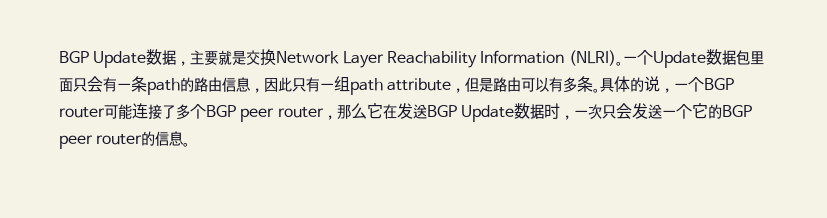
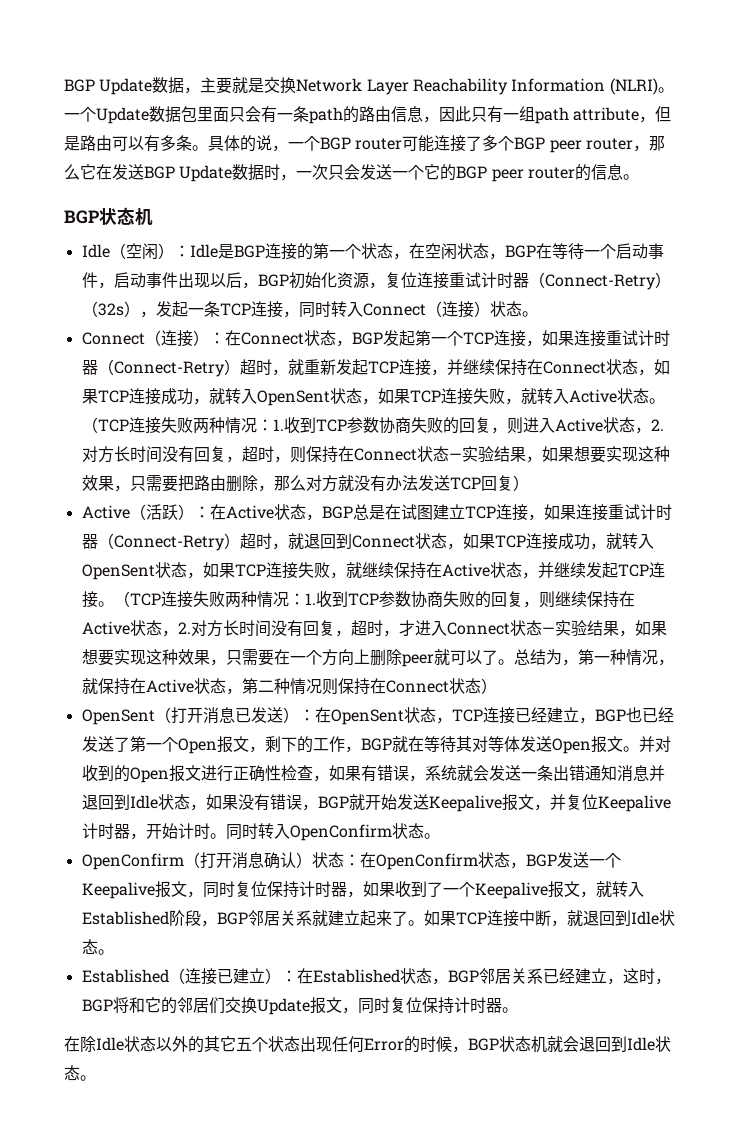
  具体的说，一个BGP router可能连接了多个BGP peer router，那么它在发送BGP Update数据时，一次只会发送一个它的BGP peer router的信息。
+ BGP状态机
+ Idle（空闲）：Idle是BGP连接的第一个状态，在空闲状态，BGP在等待一个启动事件，启动事件出现以后，BGP初始化资源，复位连接重试计时器（Connect-Retry）（32s），发起一条TCP连接，同时转入Connect（连接）状态。
+ Connect（连接）：在Connect状态，BGP发起第一个TCP连接，如果连接重试计时器（Connect-Retry）超时，就重新发起TCP连接，并继续保持在Connect状态，如果TCP连接成功，就转入OpenSent状态，如果TCP连接失败，就转入Active状态。（TCP连接失败两种情况：1.收到TCP参数协商失败的回复，则进入Active状态，2.对方长时间没有回复，超时，则保持在Connect状态—实验结果，如果想要实现这种效果，只需要把路由删除，那么对方就没有办法发送TCP回复）
+ Active（活跃）：在Active状态，BGP总是在试图建立TCP连接，如果连接重试计时器（Connect-Retry）超时，就退回到Connect状态，如果TCP连接成功，就转入OpenSent状态，如果TCP连接失败，就继续保持在Active状态，并继续发起TCP连接。（TCP连接失败两种情况：1.收到TCP参数协商失败的回复，则继续保持在Active状态，2.对方长时间没有回复，超时，才进入Connect状态—实验结果，如果想要实现这种效果，只需要在一个方向上删除peer就可以了。总结为，第一种情况，就保持在Active状态，第二种情况则保持在Connect状态）
+ OpenSent（打开消息已发送）：在OpenSent状态，TCP连接已经建立，BGP也已经发送了第一个Open报文，剩下的工作，BGP就在等待其对等体发送Open报文。并对收到的Open报文进行正确性检查，如果有错误，系统就会发送一条出错通知消息并退回到Idle状态，如果没有错误，BGP就开始发送Keepalive报文，并复位Keepalive计时器，开始计时。同时转入OpenConfirm状态。
+ OpenConfirm（打开消息确认）状态：在OpenConfirm状态，BGP发送一个Keepalive报文，同时复位保持计时器，如果收到了一个Keepalive报文，就转入Established阶段，BGP邻居关系就建立起来了。如果TCP连接中断，就退回到Idle状态。
+ Established（连接已建立）：在Established状态，BGP邻居关系已经建立，这时，BGP将和它的邻居们交换Update报文，同时复位保持计时器。
+ 在除Idle状态以外的其它五个状态出现任何Error的时候，BGP状态机就会退回到Idle状态。

